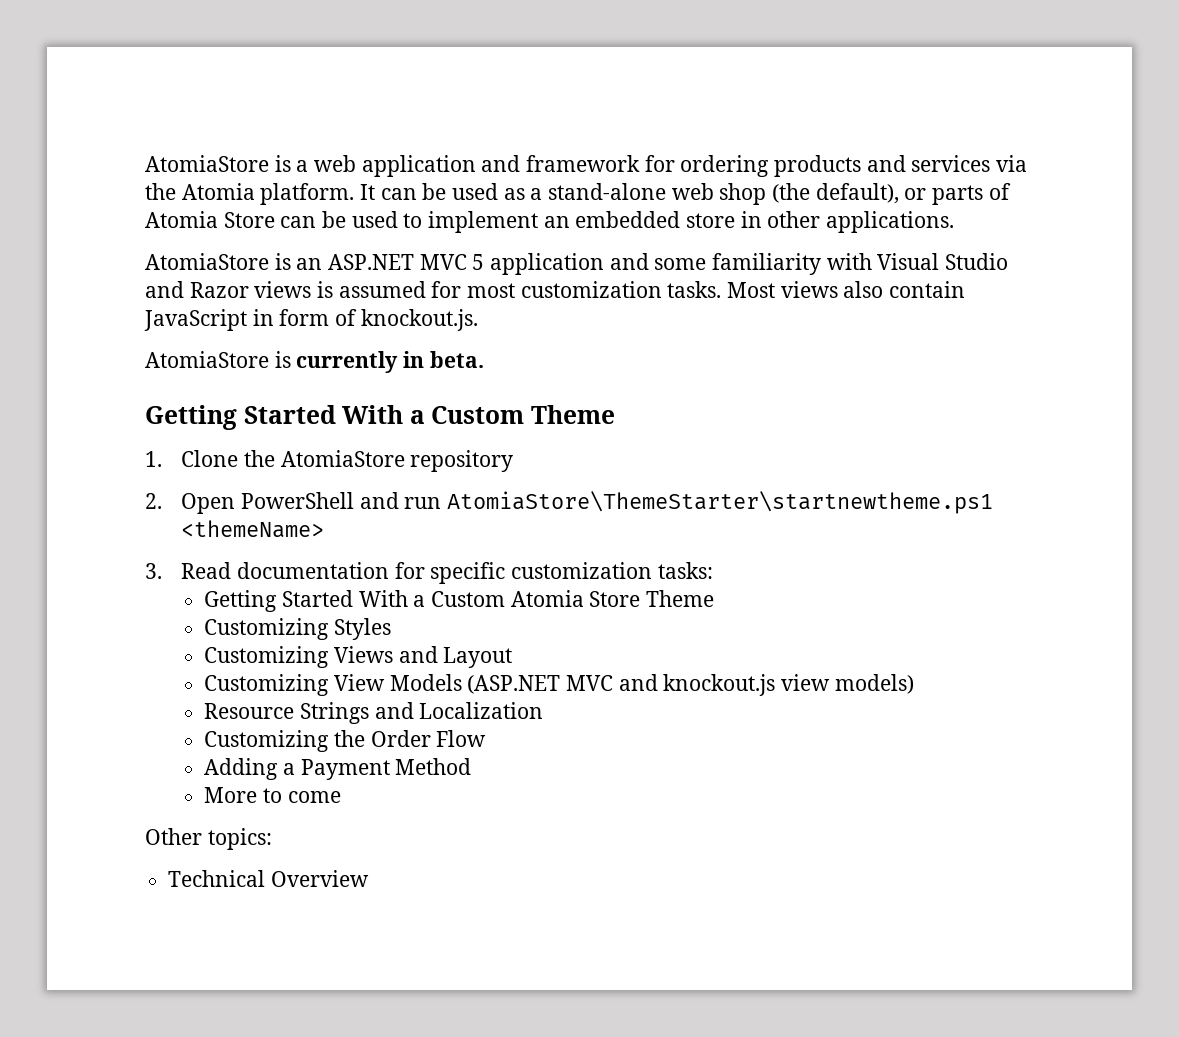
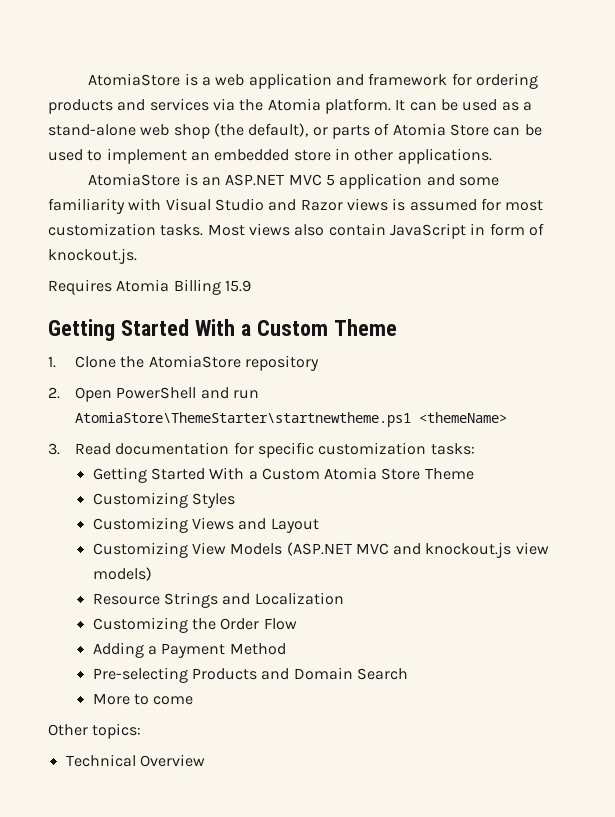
- AtomiaStore is currently in beta.
+ Requires Atomia Billing 15.9
+ Pre-selecting Products and Domain Search

